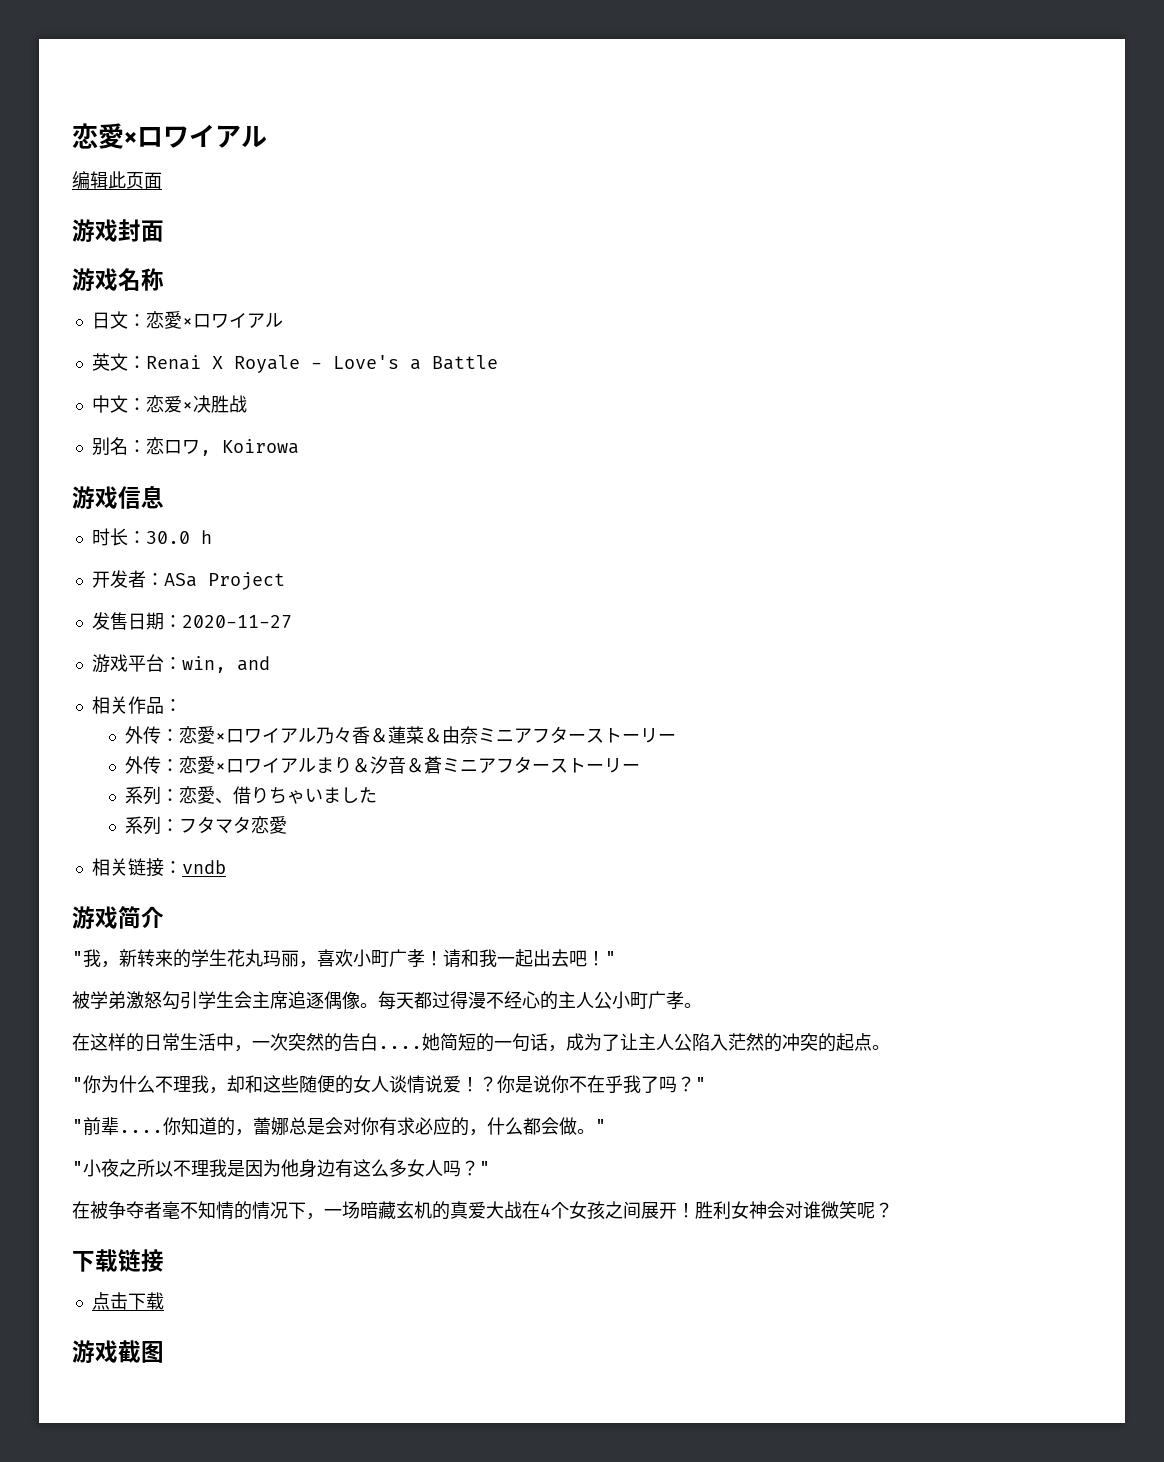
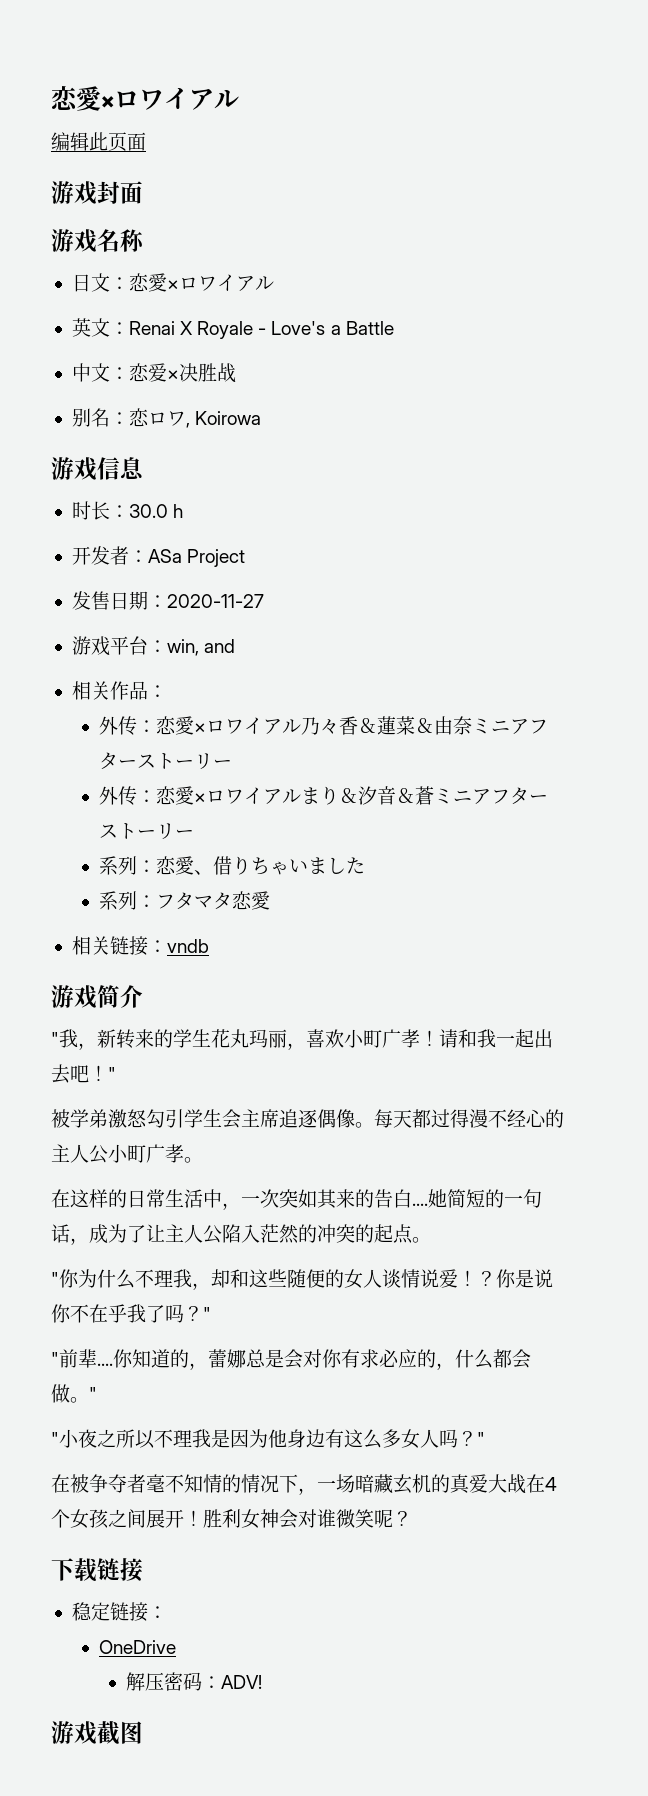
- 在这样的日常生活中，一次突然的告白....
+ 在这样的日常生活中，一次突如其来的告白....
- 点击下载
+ 稳定链接：
+ OneDrive
+ 解压密码：ADV!

